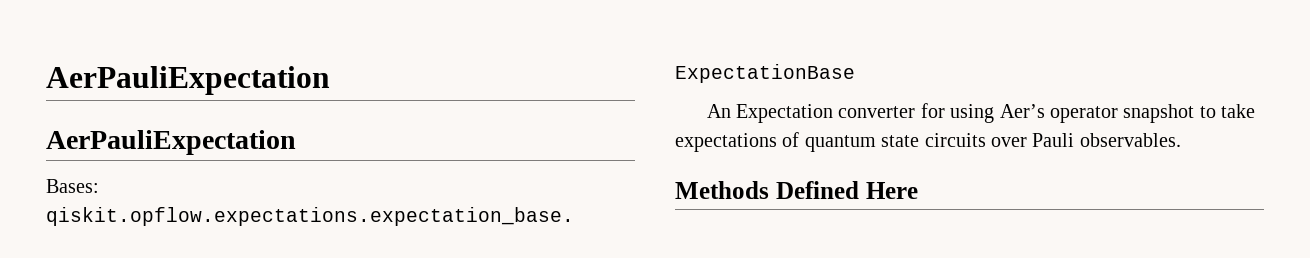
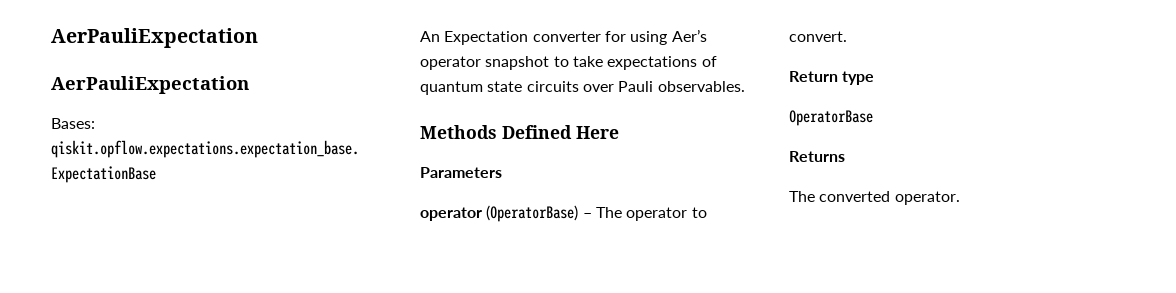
+ Parameters
+ operator (OperatorBase) – The operator to convert.
+ Return type
+ OperatorBase
+ Returns
+ The converted operator.

